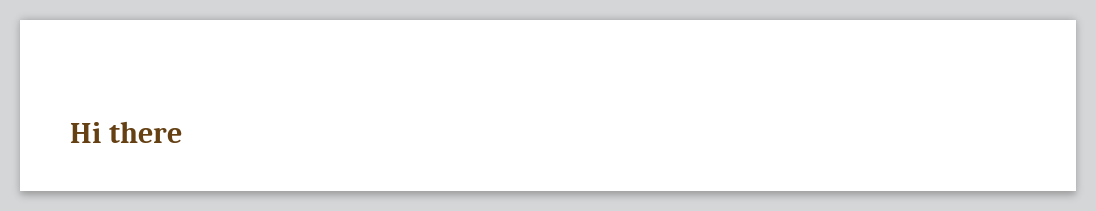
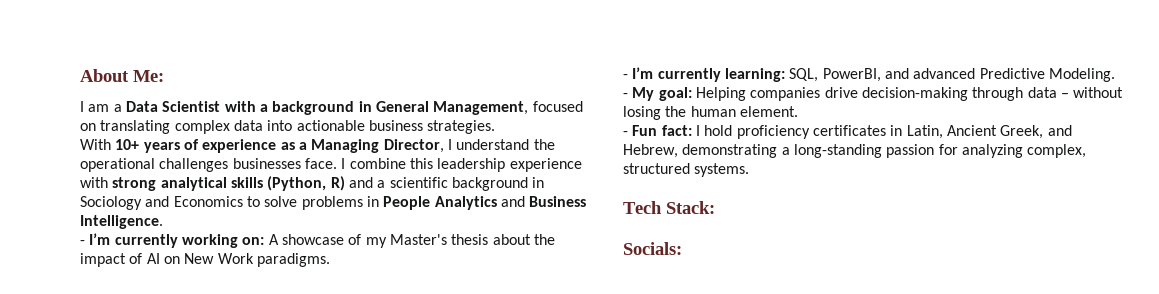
- Hi there
+ About Me:
+ I am a Data Scientist with a background in General Management, focused on translating complex data into actionable business strategies.
+ With 10+ years of experience as a Managing Director, I understand the operational challenges businesses face. I combine this leadership experience with strong analytical skills (Python, R) and a scientific background in Sociology and Economics to solve problems in People Analytics and Business Intelligence.
+ - I’m currently working on: A showcase of my Master's thesis about the impact of AI on New Work paradigms.
+ - I’m currently learning: SQL, PowerBI, and advanced Predictive Modeling.
+ - My goal: Helping companies drive decision-making through data – without losing the human element.
+ - Fun fact: I hold proficiency certificates in Latin, Ancient Greek, and Hebrew, demonstrating a long-standing passion for analyzing complex, structured systems.
+ Tech Stack:
+ Socials:

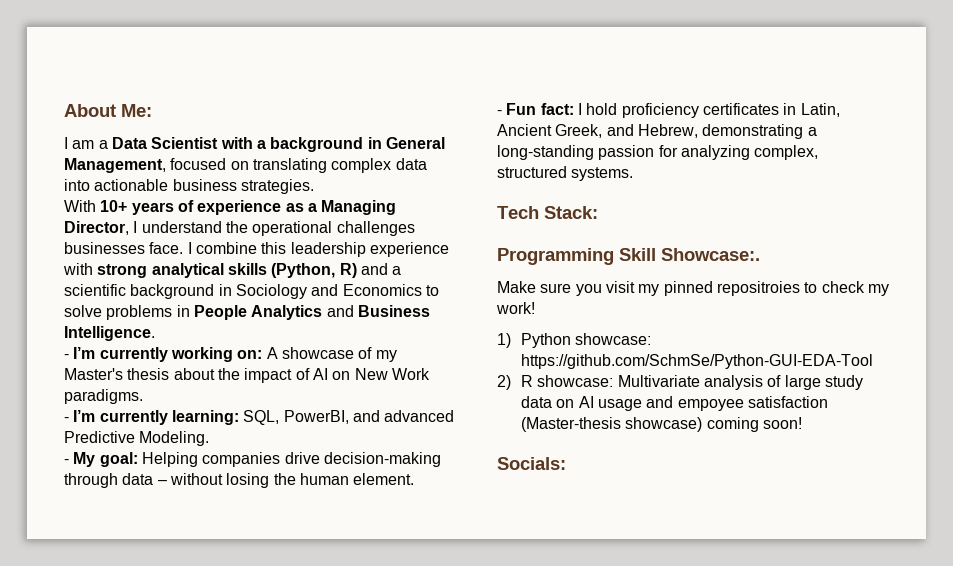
+ Programming Skill Showcase:.
+ Make sure you visit my pinned repositroies to check my work!
+ 1) Python showcase: https://github.com/SchmSe/Python-GUI-EDA-Tool
+ 2) R showcase: Multivariate analysis of large study data on AI usage and empoyee satisfaction (Master-thesis showcase) coming soon!

